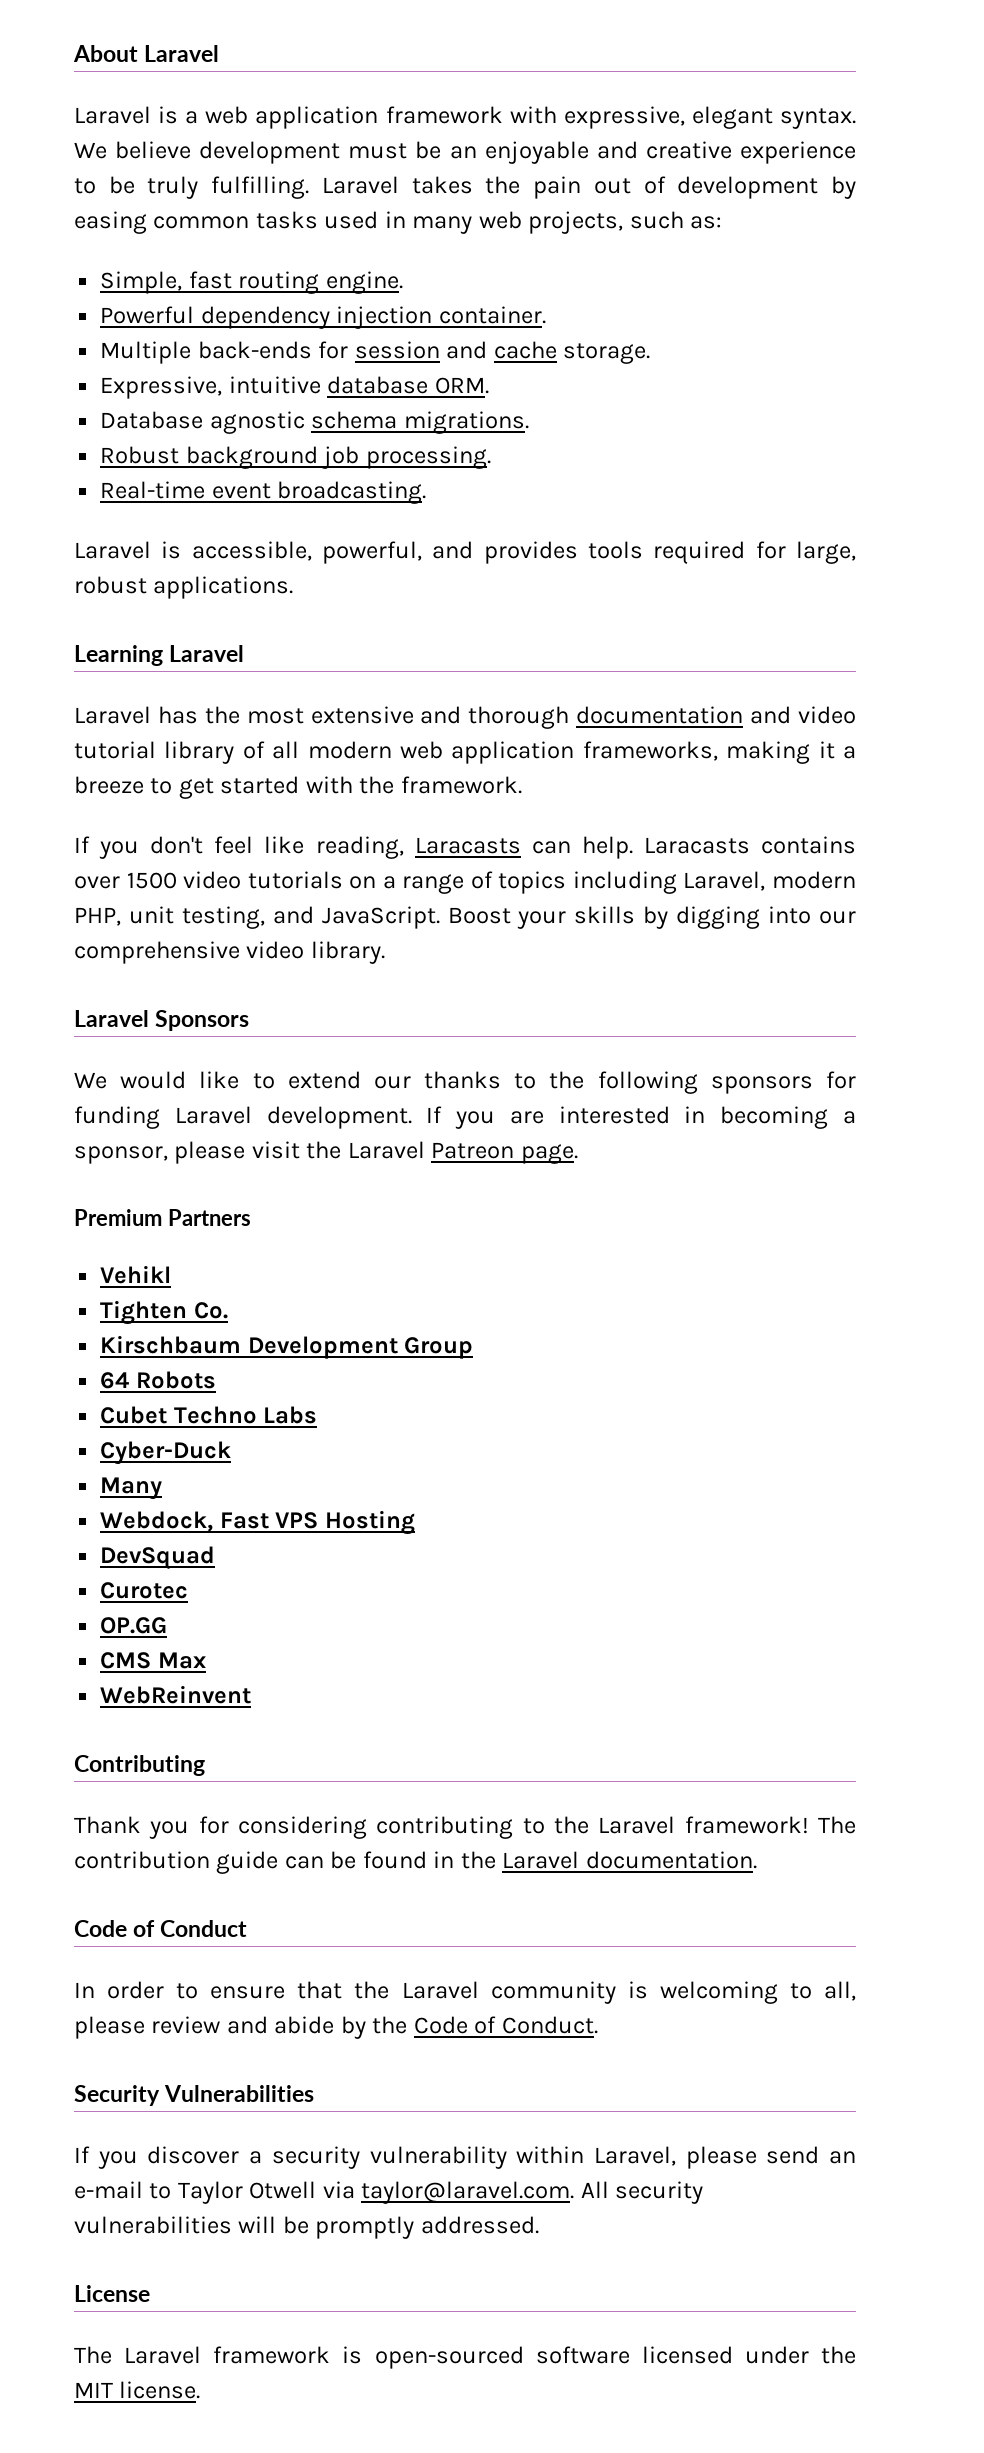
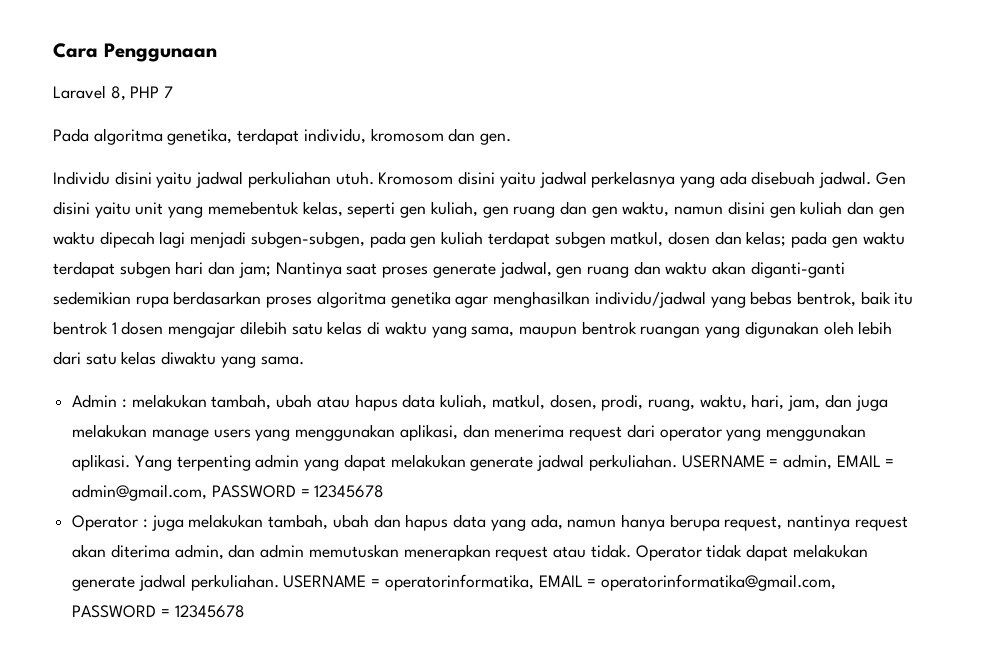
- About Laravel
- Laravel is a web application framework with expressive, elegant syntax. We believe development must be an enjoyable and creative experience to be truly fulfilling. Laravel takes the pain out of development by easing common tasks used in many web projects, such as:
- Simple, fast routing engine.
- Powerful dependency injection container.
- Multiple back-ends for session and cache storage.
- Expressive, intuitive database ORM.
- Database agnostic schema migrations.
- Robust background job processing.
- Real-time event broadcasting.
- Laravel is accessible, powerful, and provides tools required for large, robust applications.
- Learning Laravel
- Laravel has the most extensive and thorough documentation and video tutorial library of all modern web application frameworks, making it a breeze to get started with the framework.
- If you don't feel like reading, Laracasts can help. Laracasts contains over 1500 video tutorials on a range of topics including Laravel, modern PHP, unit testing, and JavaScript. Boost your skills by digging into our comprehensive video library.
- Laravel Sponsors
- We would like to extend our thanks to the following sponsors for funding Laravel development. If you are interested in becoming a sponsor, please visit the Laravel Patreon page.
- Premium Partners
- Vehikl
- Tighten Co.
- Kirschbaum Development Group
- 64 Robots
- Cubet Techno Labs
- Cyber-Duck
- Many
- Webdock, Fast VPS Hosting
- DevSquad
- Curotec
- OP.GG
- CMS Max
- WebReinvent
- Contributing
- Thank you for considering contributing to the Laravel framework! The contribution guide can be found in the Laravel documentation.
- Code of Conduct
- In order to ensure that the Laravel community is welcoming to all, please review and abide by the Code of Conduct.
- Security Vulnerabilities
- If you discover a security vulnerability within Laravel, please send an e-mail to Taylor Otwell via taylor@laravel.com. All security vulnerabilities will be promptly addressed.
- License
- The Laravel framework is open-sourced software licensed under the MIT license.
+ Cara Penggunaan
+ Laravel 8, PHP 7
+ Pada algoritma genetika, terdapat individu, kromosom dan gen.
+ Individu disini yaitu jadwal perkuliahan utuh. Kromosom disini yaitu jadwal perkelasnya yang ada disebuah jadwal. Gen disini yaitu unit yang memebentuk kelas, seperti gen kuliah, gen ruang dan gen waktu, namun disini gen kuliah dan gen waktu dipecah lagi menjadi subgen-subgen, pada gen kuliah terdapat subgen matkul, dosen dan kelas; pada gen waktu terdapat subgen hari dan jam; Nantinya saat proses generate jadwal, gen ruang dan waktu akan diganti-ganti sedemikian rupa berdasarkan proses algoritma genetika agar menghasilkan individu/jadwal yang bebas bentrok, baik itu bentrok 1 dosen mengajar dilebih satu kelas di waktu yang sama, maupun bentrok ruangan yang digunakan oleh lebih dari satu kelas diwaktu yang sama.
+ Admin : melakukan tambah, ubah atau hapus data kuliah, matkul, dosen, prodi, ruang, waktu, hari, jam, dan juga melakukan manage users yang menggunakan aplikasi, dan menerima request dari operator yang menggunakan aplikasi. Yang terpenting admin yang dapat melakukan generate jadwal perkuliahan. USERNAME = admin, EMAIL = admin@gmail.com, PASSWORD = 12345678
+ Operator : juga melakukan tambah, ubah dan hapus data yang ada, namun hanya berupa request, nantinya request akan diterima admin, dan admin memutuskan menerapkan request atau tidak. Operator tidak dapat melakukan generate jadwal perkuliahan. USERNAME = operatorinformatika, EMAIL = operatorinformatika@gmail.com, PASSWORD = 12345678

